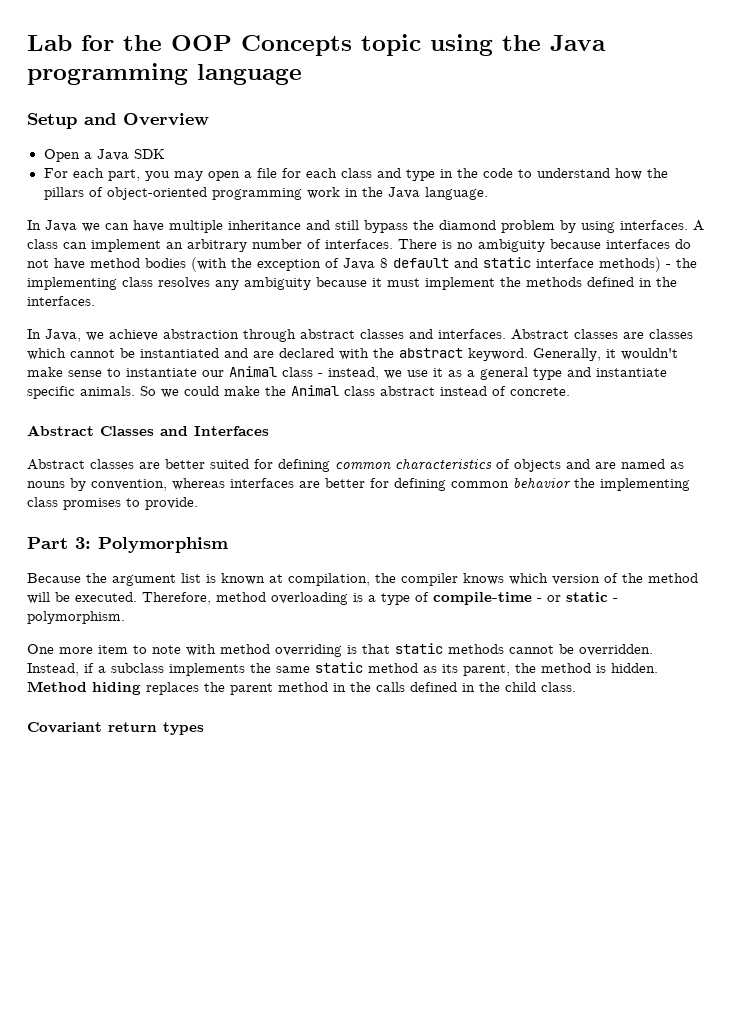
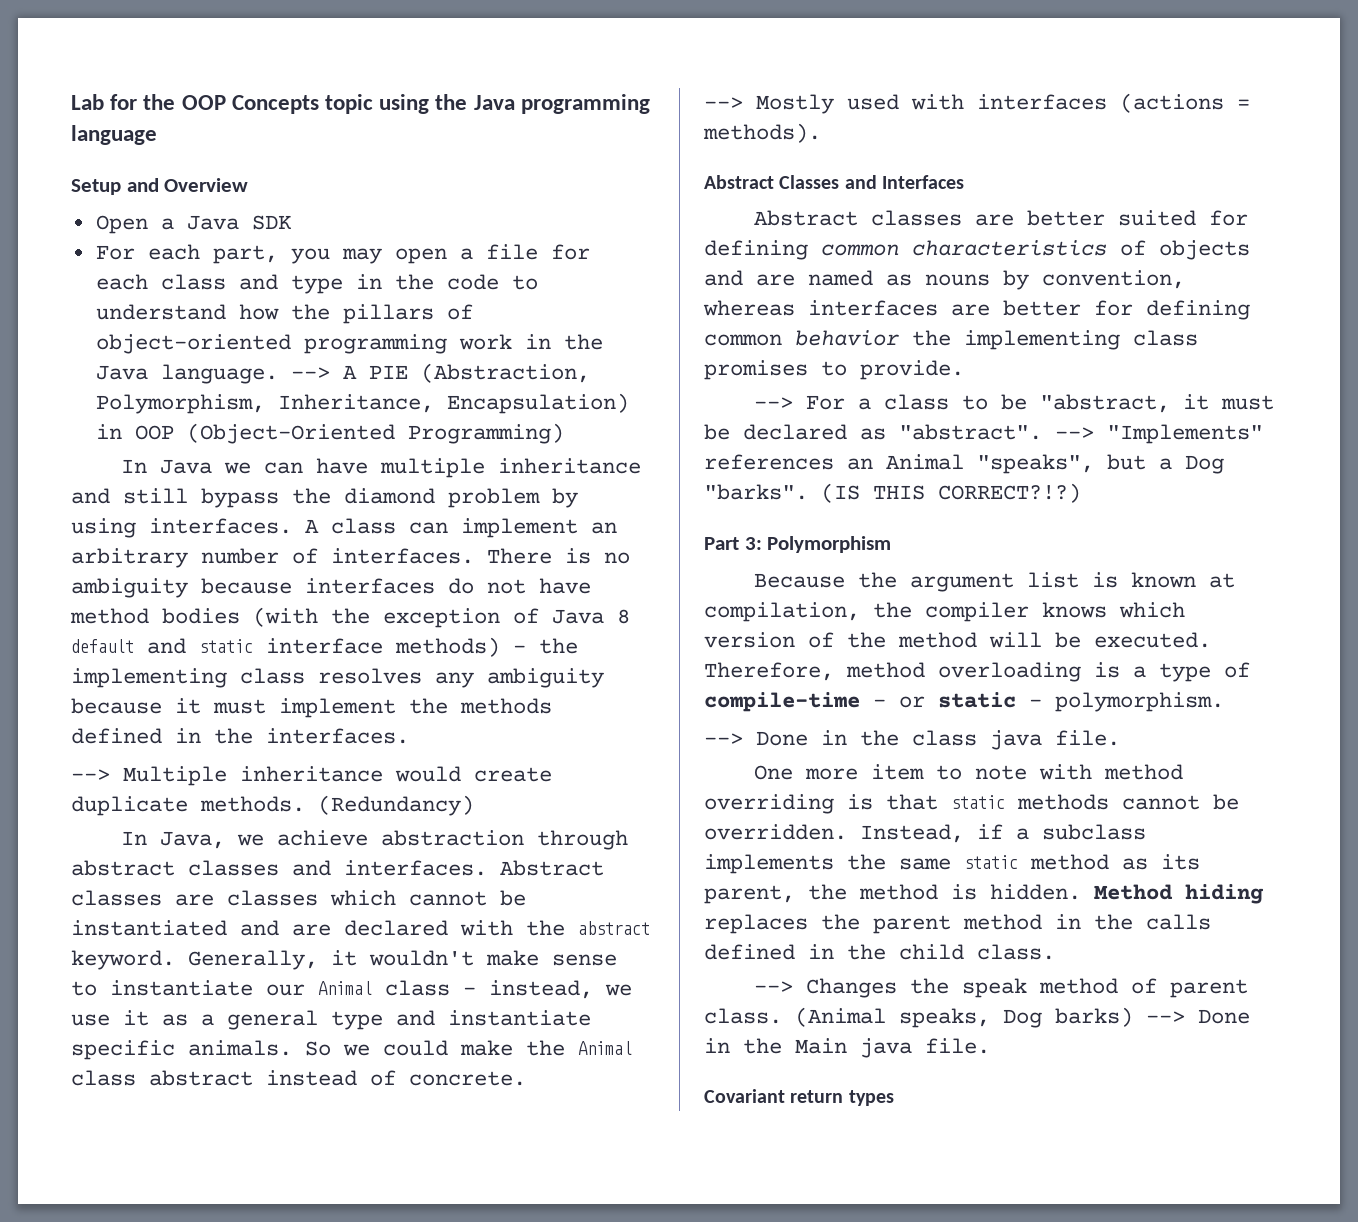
+ --> A PIE (Abstraction, Polymorphism, Inheritance, Encapsulation) in OOP (Object-Oriented Programming)
+ --> Multiple inheritance would create duplicate methods. (Redundancy)
+ --> Mostly used with interfaces (actions = methods).
+ --> For a class to be "abstract, it must be declared as "abstract". --> "Implements" references an Animal "speaks", but a Dog "barks". (IS THIS CORRECT?!?)
+ --> Done in the class java file.
+ --> Changes the speak method of parent class. (Animal speaks, Dog barks) --> Done in the Main java file.

